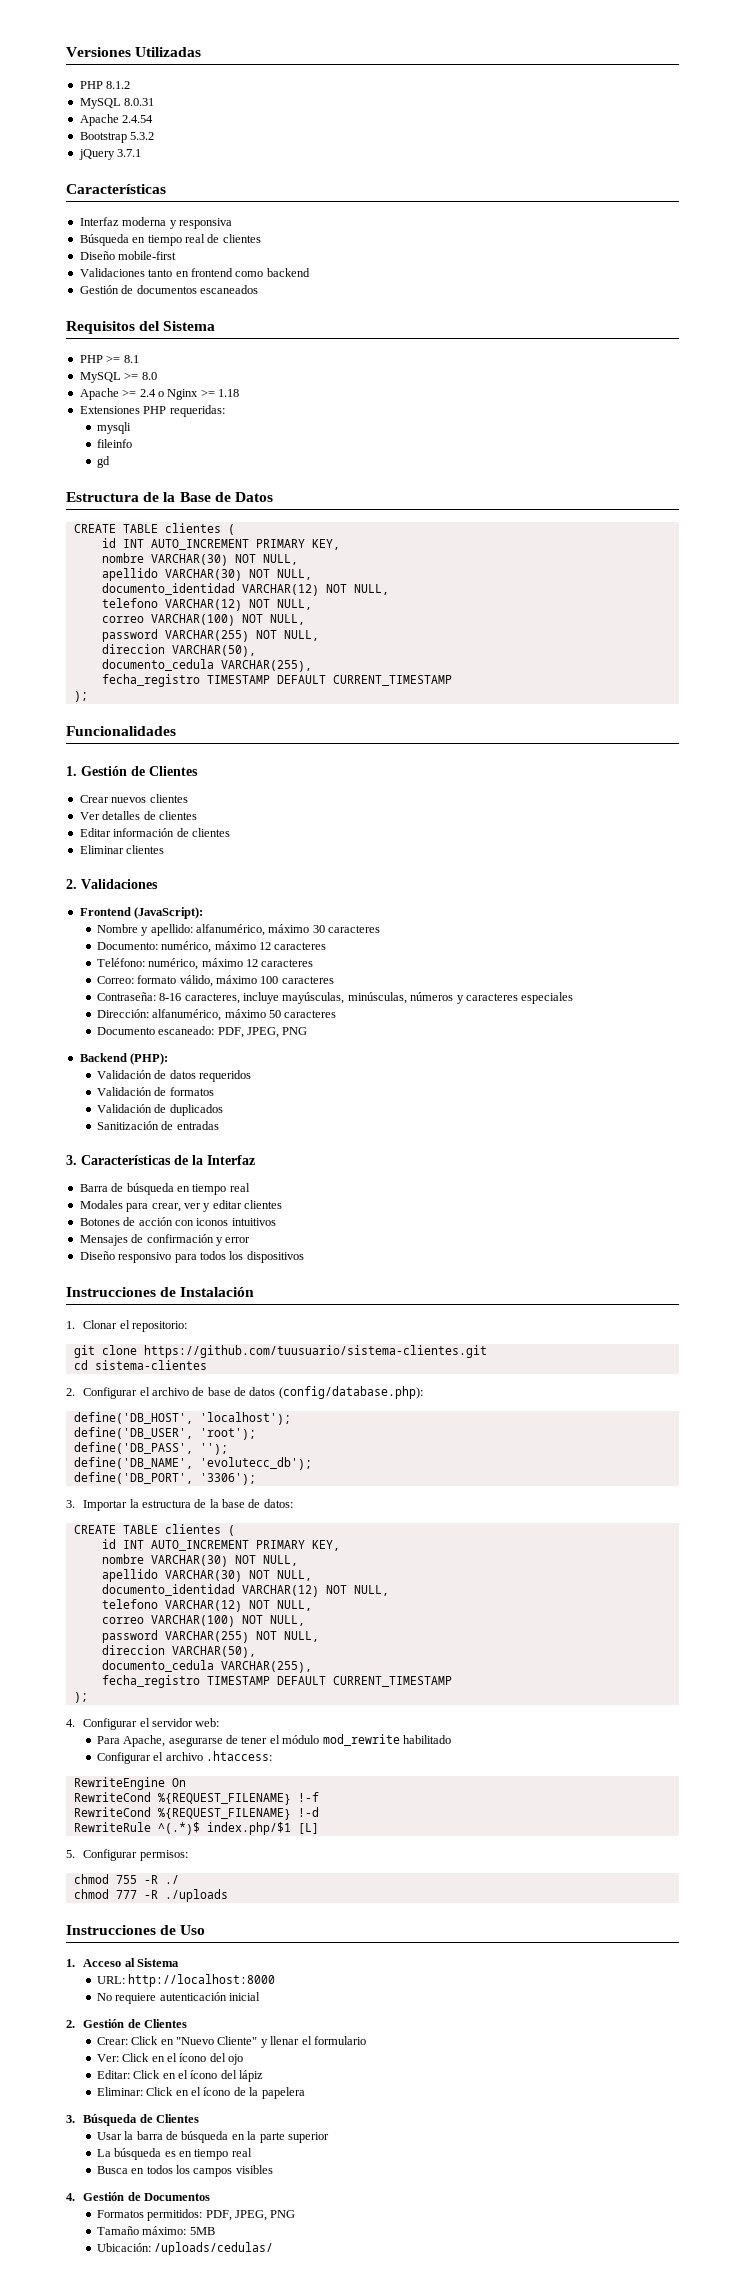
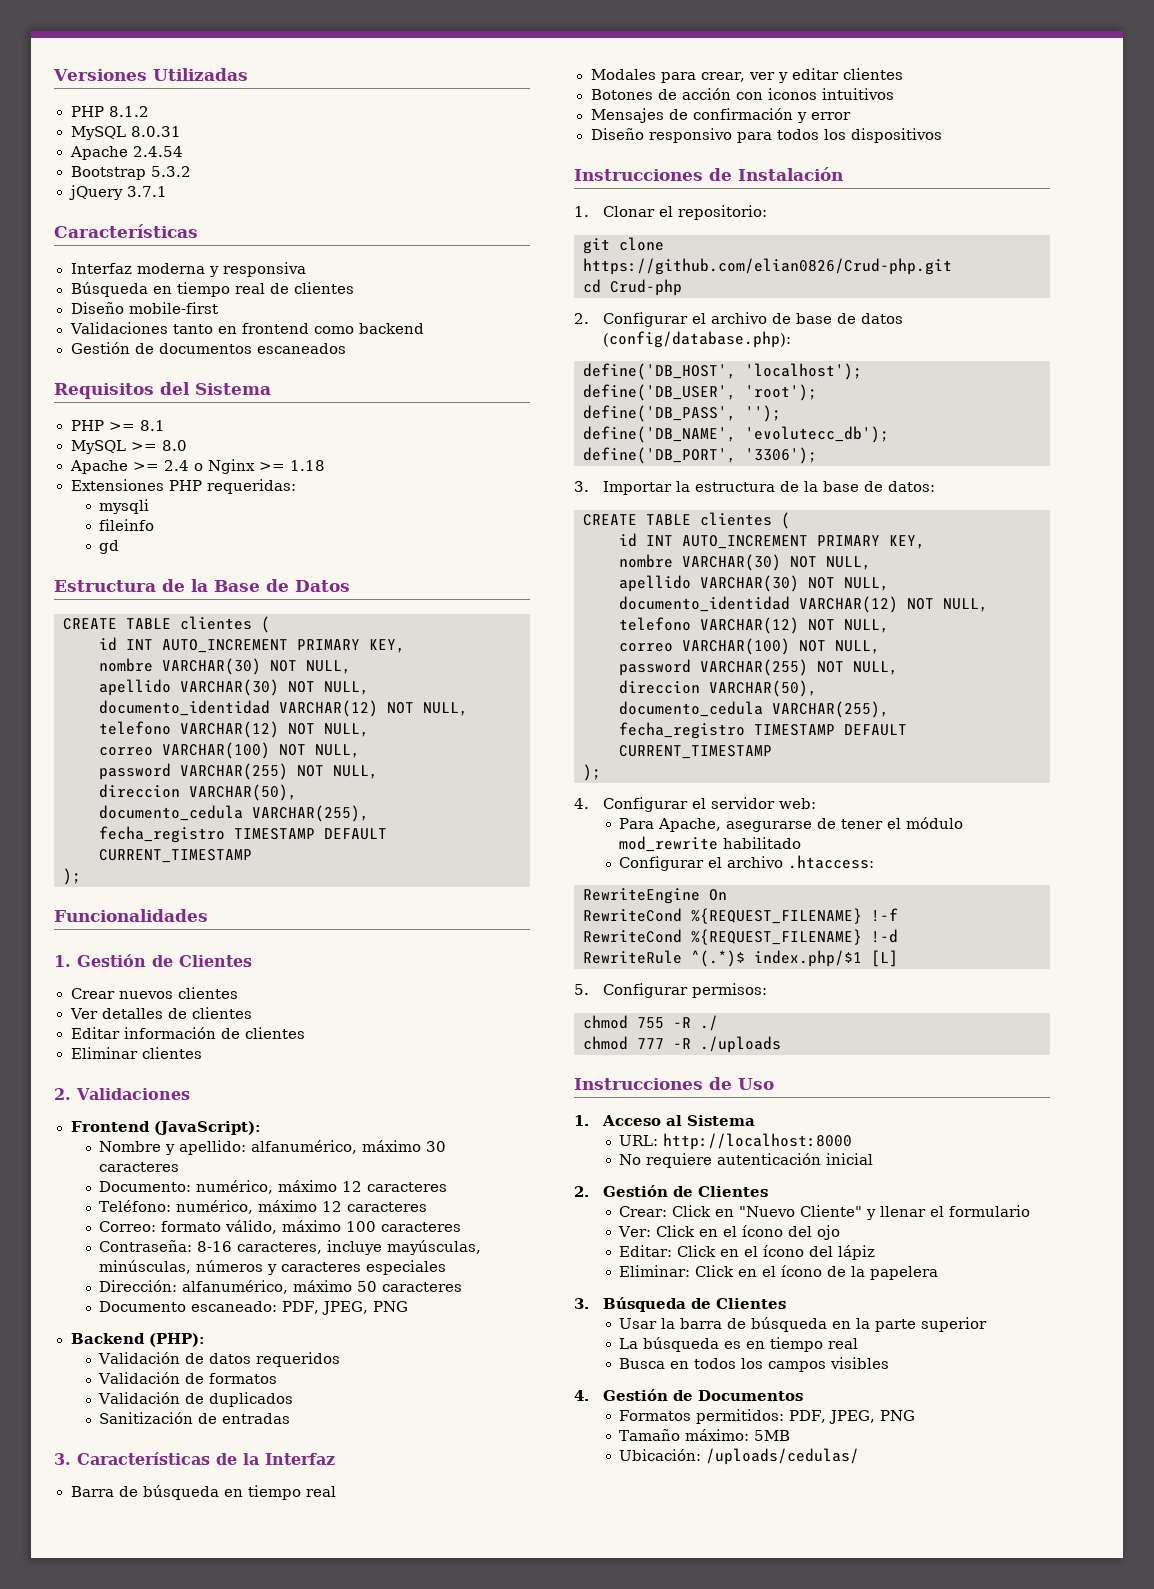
- git clone https://github.com/tuusuario/sistema-clientes.git
+ git clone https://github.com/elian0826/Crud-php.git
- cd sistema-clientes
+ cd Crud-php

